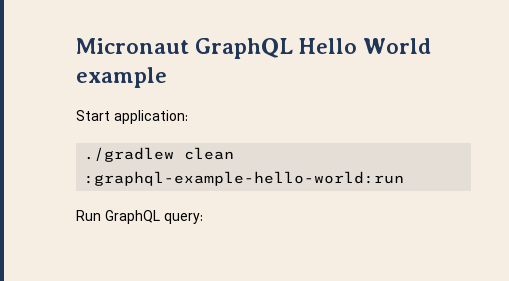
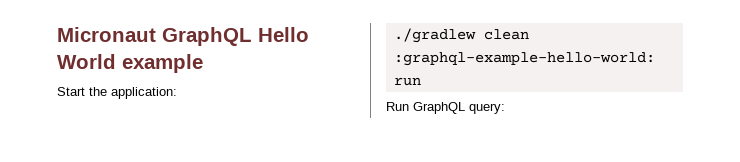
- Start application:
+ Start the application:

